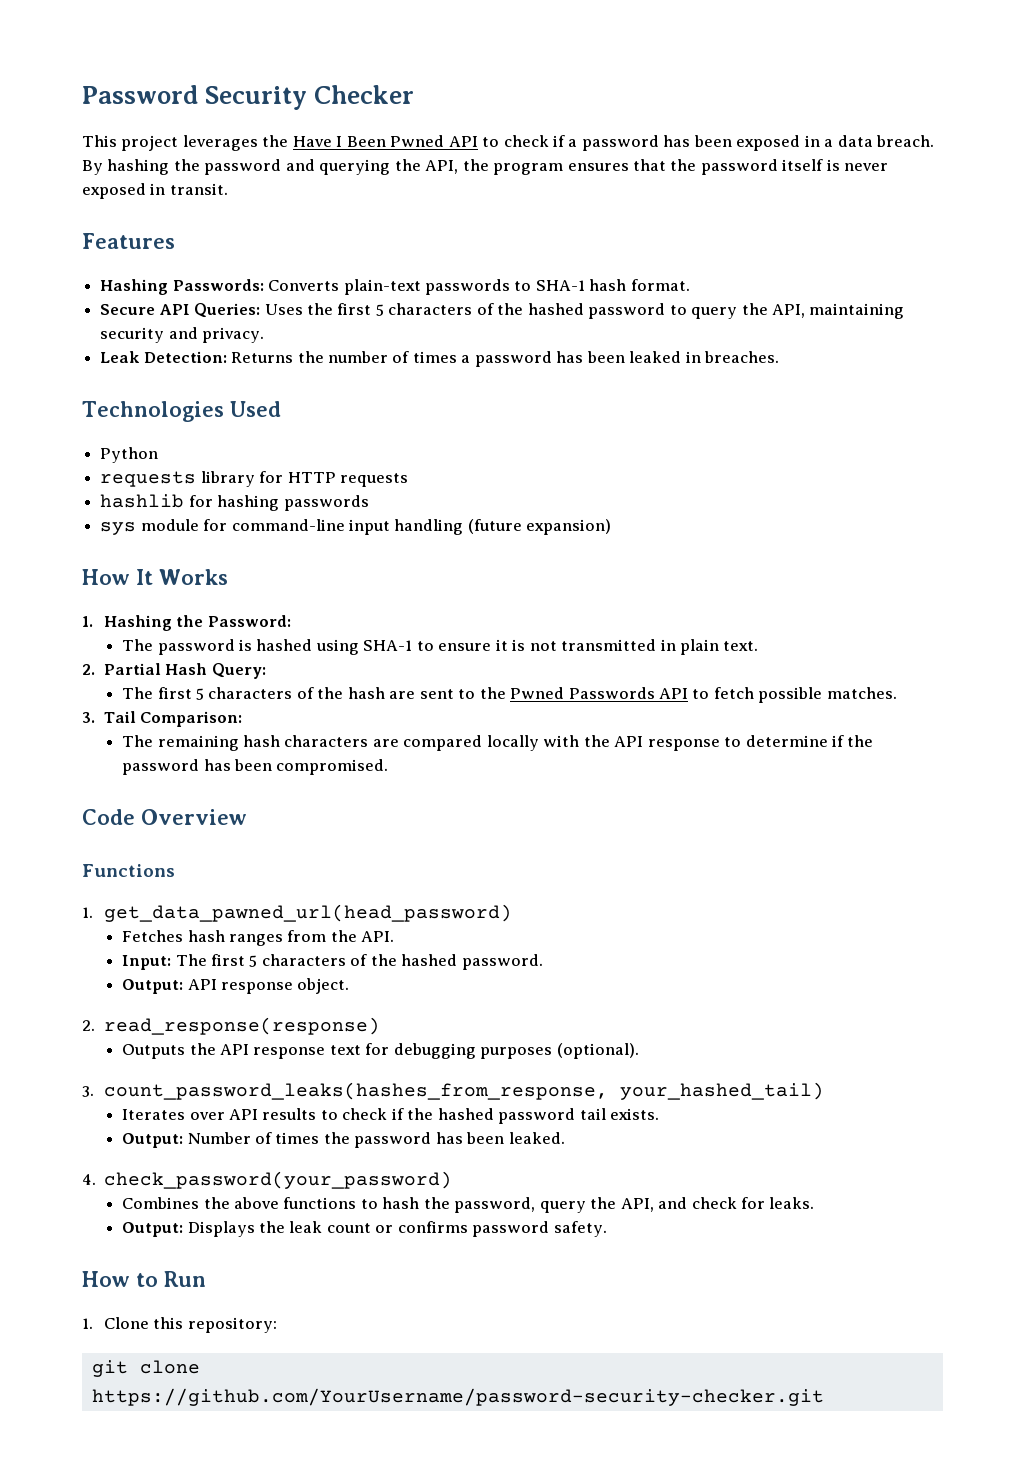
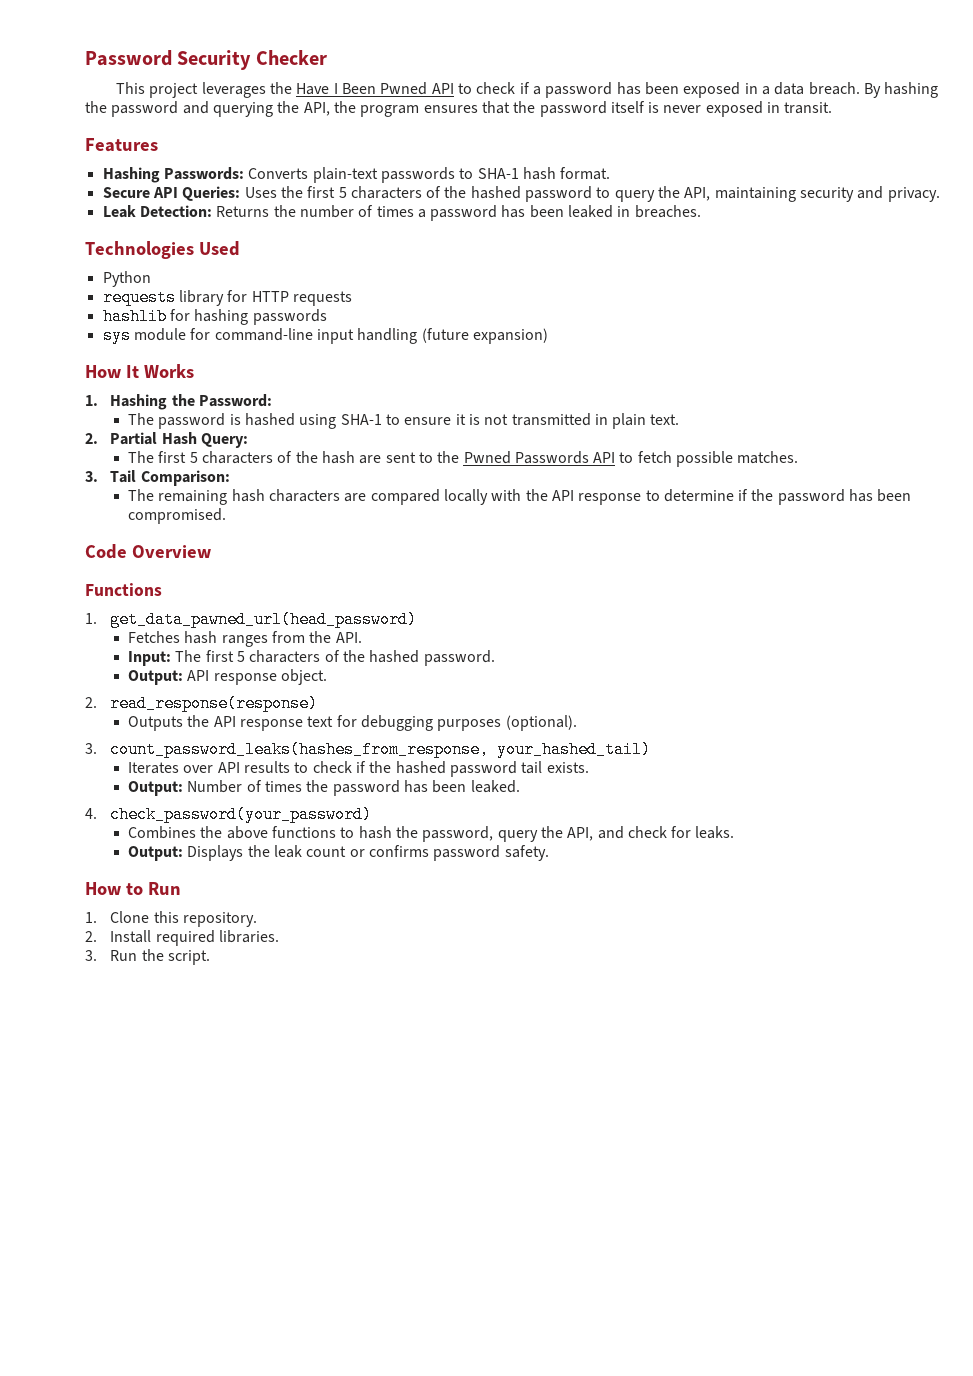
- 1. Clone this repository:
- git clone https://github.com/YourUsername/password-security-checker.git
+ 1. Clone this repository.
+ 2. Install required libraries.
+ 3. Run the script.

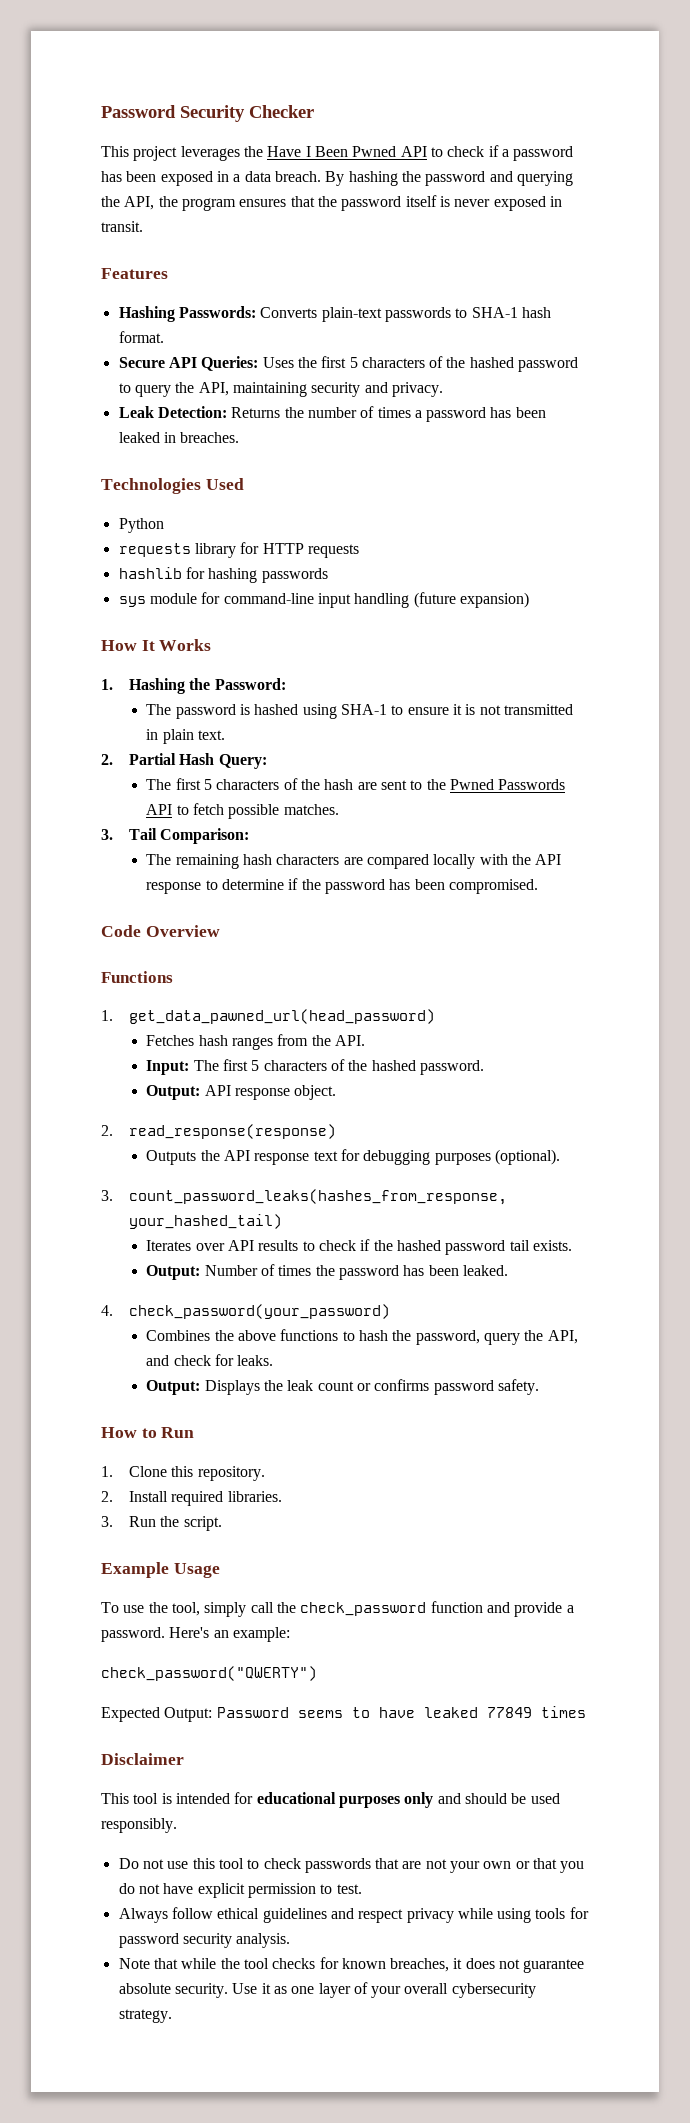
+ Example Usage
+ To use the tool, simply call the check_password function and provide a password. Here's an example:
+ check_password("QWERTY")
+ Expected Output: Password seems to have leaked 77849 times
+ Disclaimer
+ This tool is intended for educational purposes only and should be used responsibly.
+ Do not use this tool to check passwords that are not your own or that you do not have explicit permission to test.
+ Always follow ethical guidelines and respect privacy while using tools for password security analysis.
+ Note that while the tool checks for known breaches, it does not guarantee absolute security. Use it as one layer of your overall cybersecurity strategy.

